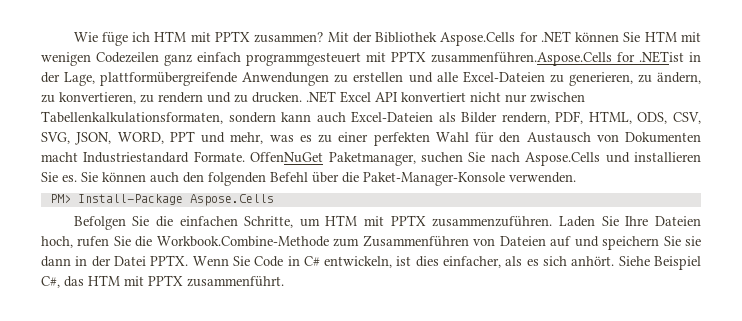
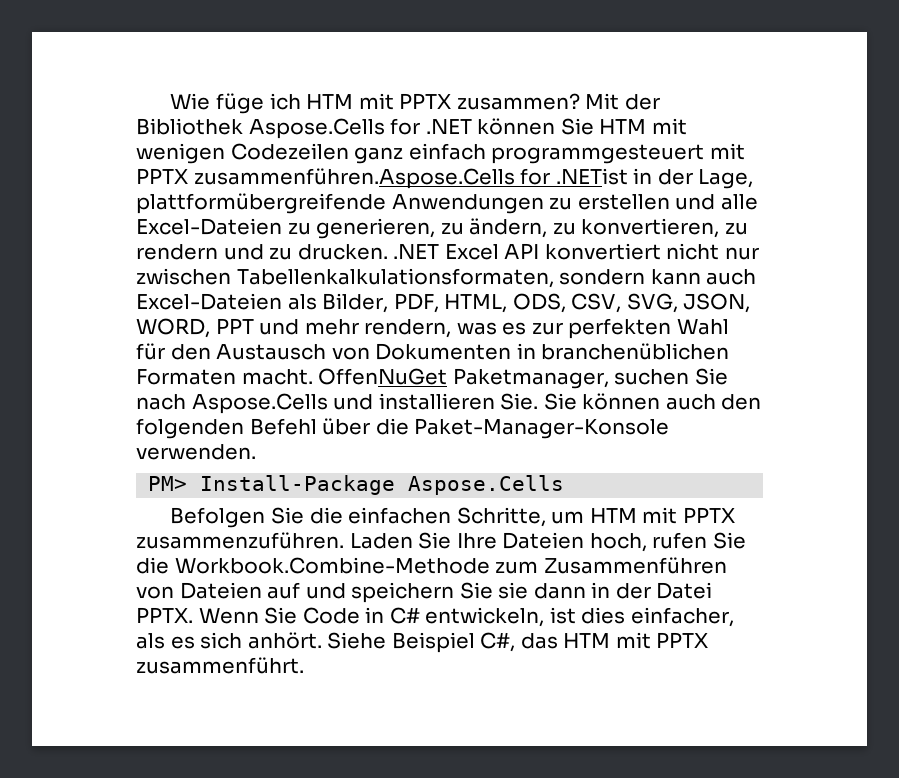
- Mit der Bibliothek Aspose.Cells for .NET können Sie HTM mit wenigen Codezeilen ganz einfach programmgesteuert mit PPTX zusammenführen.Aspose.Cells for .NETist in der Lage, plattformübergreifende Anwendungen zu erstellen und alle Excel-Dateien zu generieren, zu ändern, zu konvertieren, zu rendern und zu drucken. .NET Excel API konvertiert nicht nur zwischen Tabellenkalkulationsformaten, sondern kann auch Excel-Dateien als Bilder rendern, PDF, HTML, ODS, CSV, SVG, JSON, WORD, PPT und mehr, was es zu einer perfekten Wahl für den Austausch von Dokumenten macht Industriestandard Formate.
+ Mit der Bibliothek Aspose.Cells for .NET können Sie HTM mit wenigen Codezeilen ganz einfach programmgesteuert mit PPTX zusammenführen.Aspose.Cells for .NETist in der Lage, plattformübergreifende Anwendungen zu erstellen und alle Excel-Dateien zu generieren, zu ändern, zu konvertieren, zu rendern und zu drucken. .NET Excel API konvertiert nicht nur zwischen Tabellenkalkulationsformaten, sondern kann auch Excel-Dateien als Bilder, PDF, HTML, ODS, CSV, SVG, JSON, WORD, PPT und mehr rendern, was es zur perfekten Wahl für den Austausch von Dokumenten in branchenüblichen Formaten macht.
- OffenNuGet Paketmanager, suchen Sie nach Aspose.Cells und installieren Sie es. Sie können auch den folgenden Befehl über die Paket-Manager-Konsole verwenden.
+ OffenNuGet Paketmanager, suchen Sie nach Aspose.Cells und installieren Sie. Sie können auch den folgenden Befehl über die Paket-Manager-Konsole verwenden.

